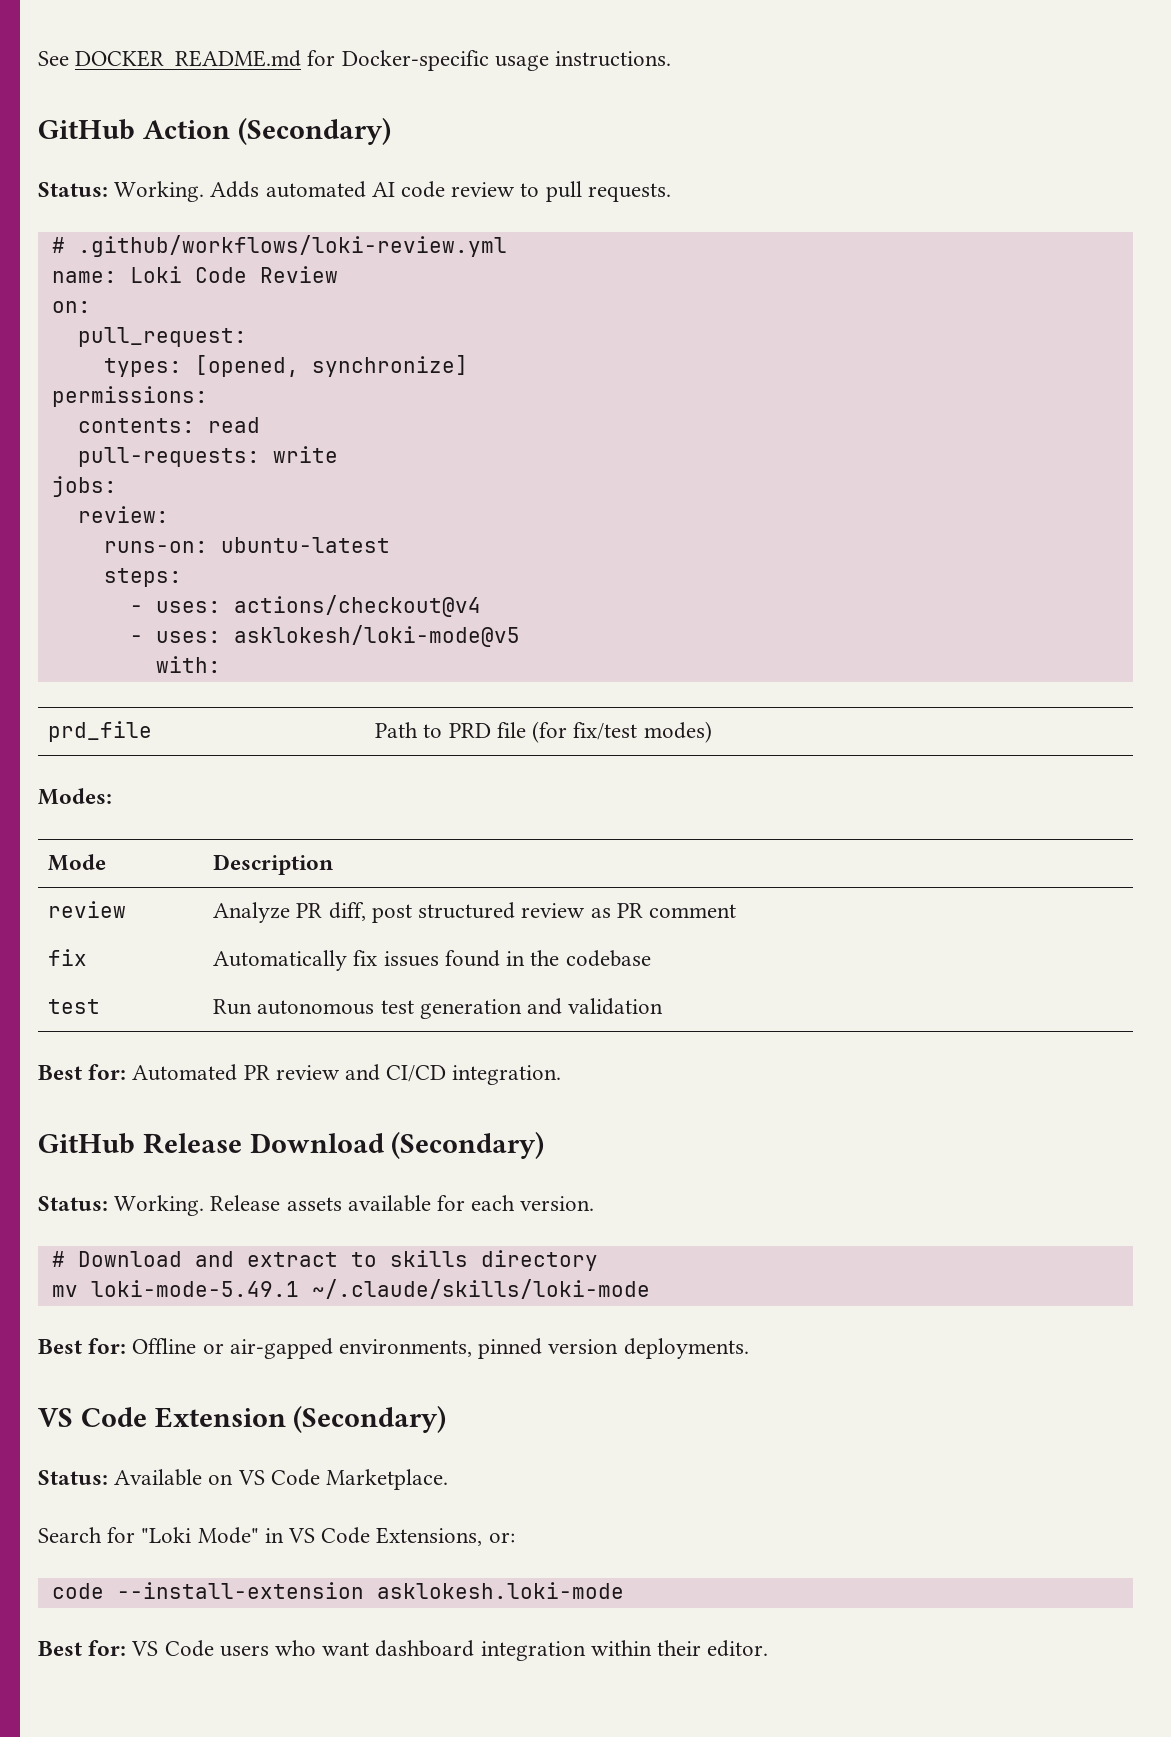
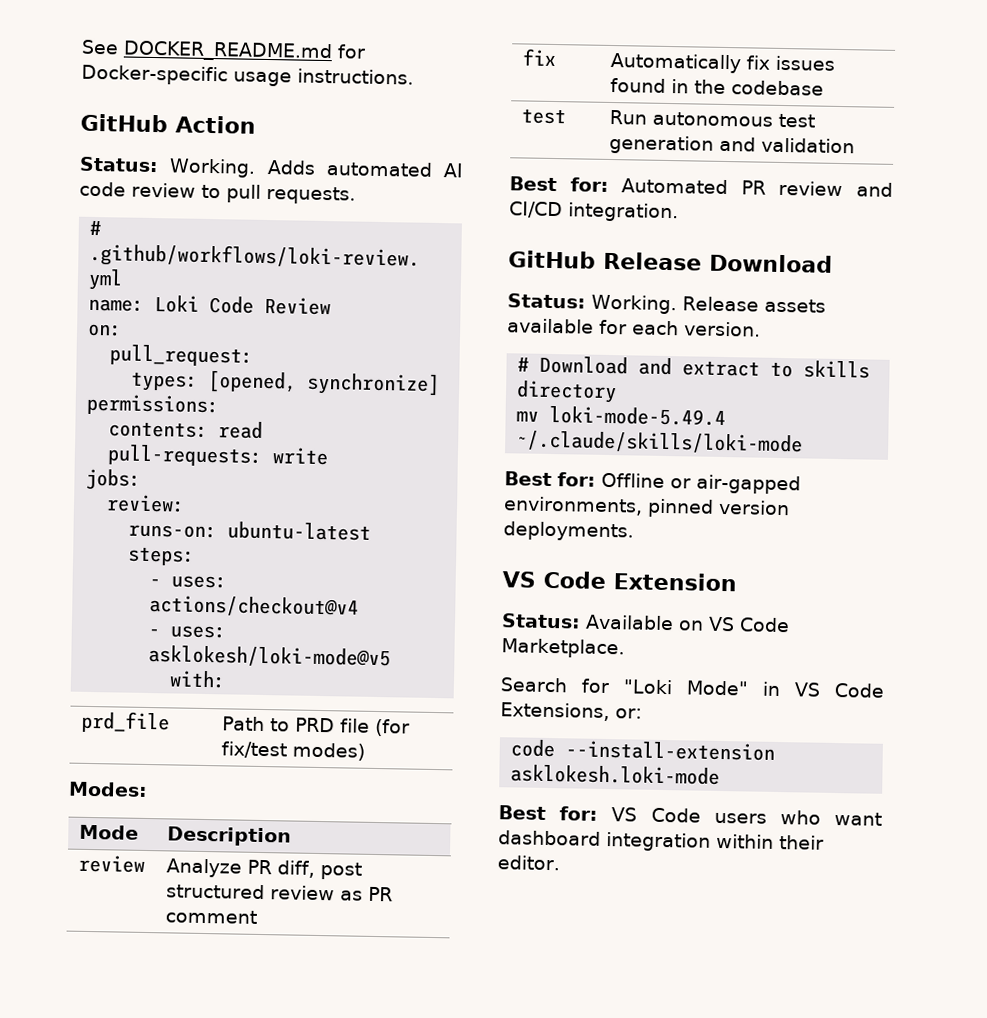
- GitHub Action (Secondary)
+ GitHub Action
- GitHub Release Download (Secondary)
+ GitHub Release Download
- mv loki-mode-5.49.1 ~/.claude/skills/loki-mode
+ mv loki-mode-5.49.4 ~/.claude/skills/loki-mode
- VS Code Extension (Secondary)
+ VS Code Extension

